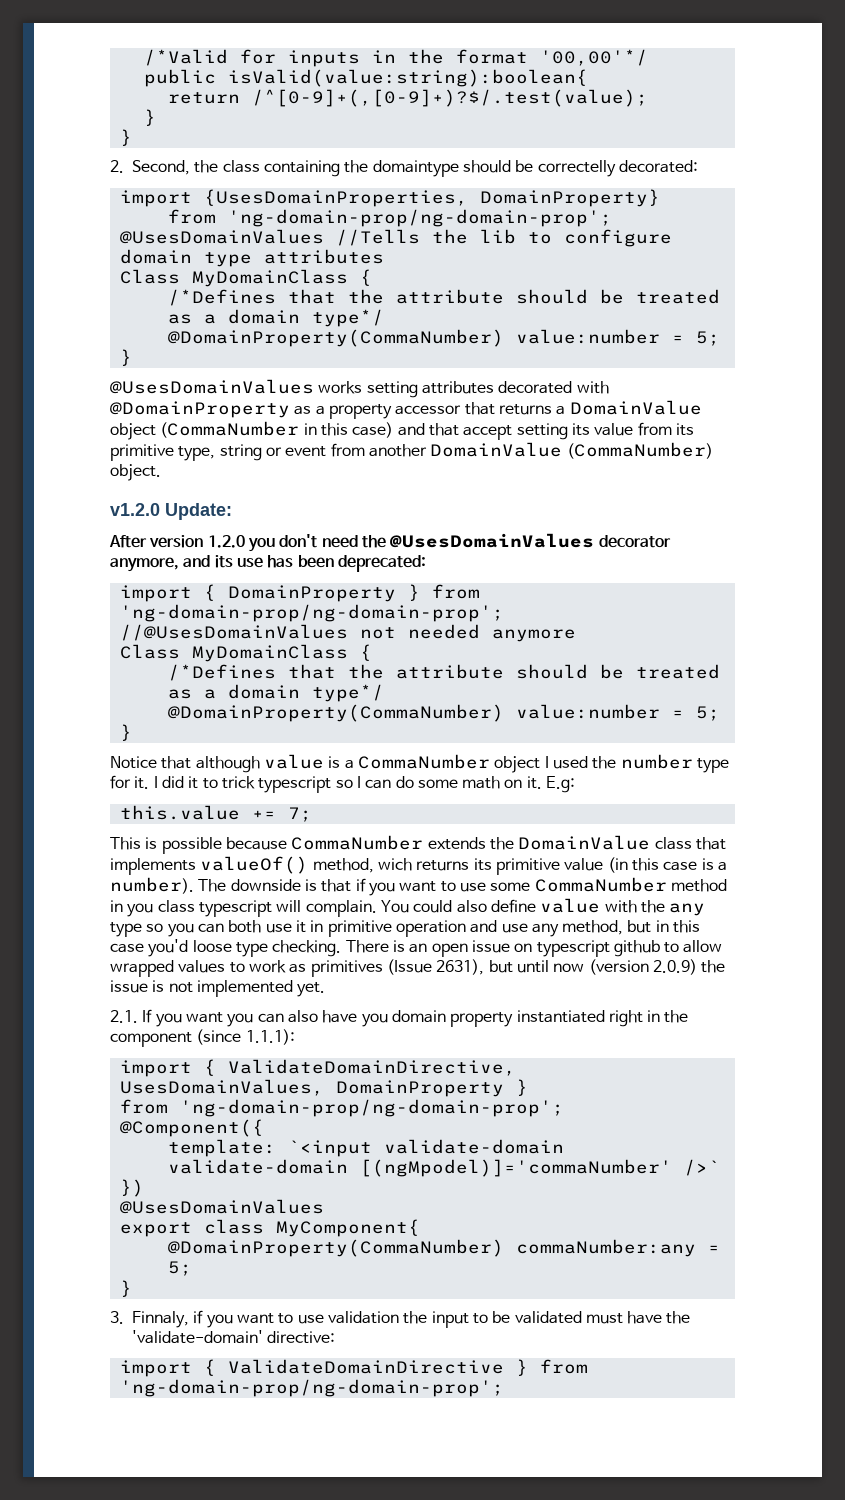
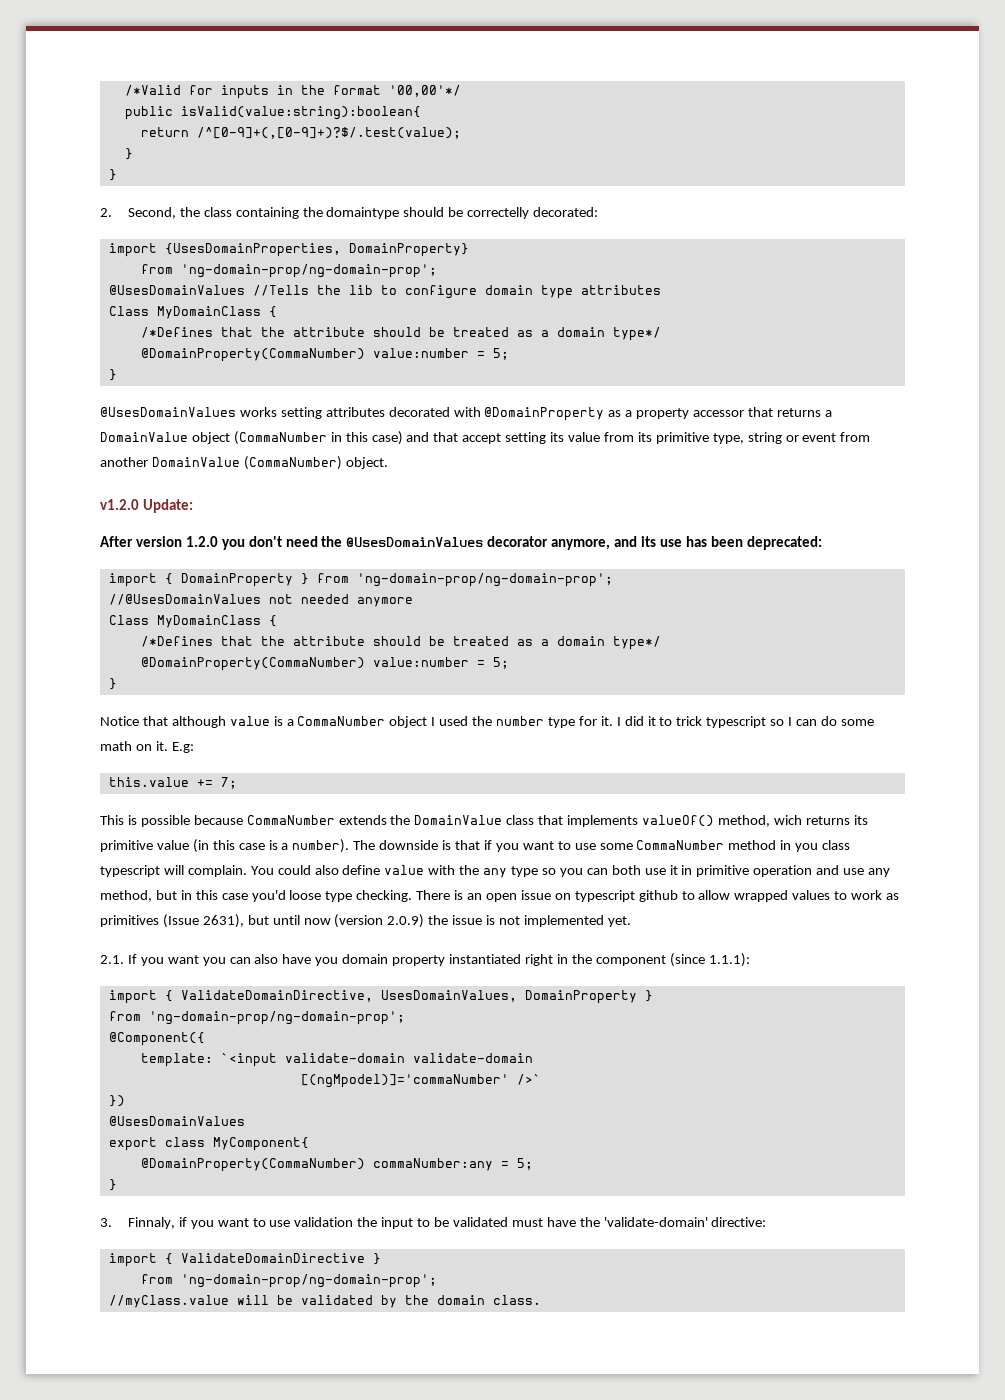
- template: `<input validate-domain validate-domain [(ngMpodel)]='commaNumber' />`
+ template: `<input validate-domain validate-domain
+ [(ngMpodel)]='commaNumber' />`
- import { ValidateDomainDirective } from 'ng-domain-prop/ng-domain-prop';
+ import { ValidateDomainDirective }
+ from 'ng-domain-prop/ng-domain-prop';
+ //myClass.value will be validated by the domain class.

